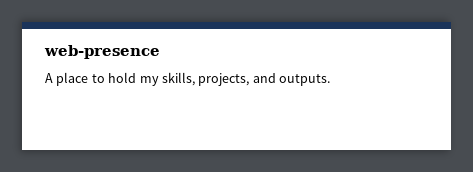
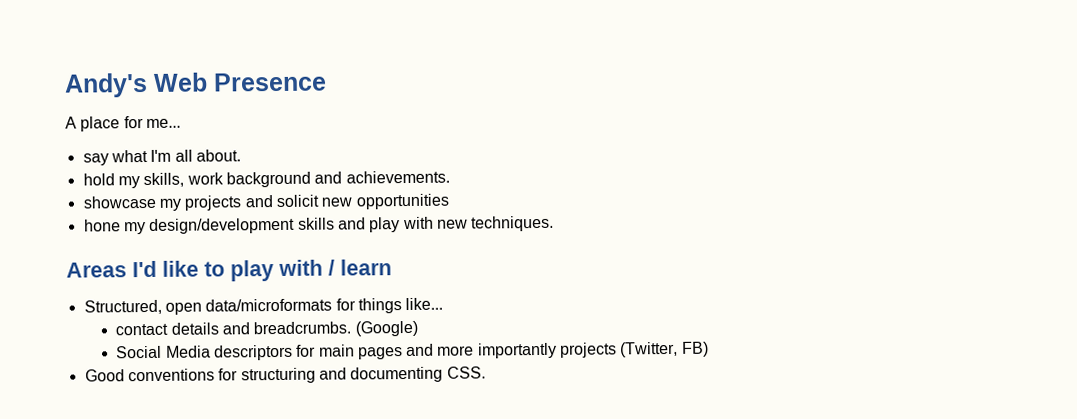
- web-presence
+ Andy's Web Presence
- A place to hold my skills, projects, and outputs.
+ A place for me...
+ say what I'm all about.
+ hold my skills, work background and achievements.
+ showcase my projects and solicit new opportunities
+ hone my design/development skills and play with new techniques.
+ Areas I'd like to play with / learn
+ Structured, open data/microformats for things like...
+ contact details and breadcrumbs. (Google)
+ Social Media descriptors for main pages and more importantly projects (Twitter, FB)
+ Good conventions for structuring and documenting CSS.

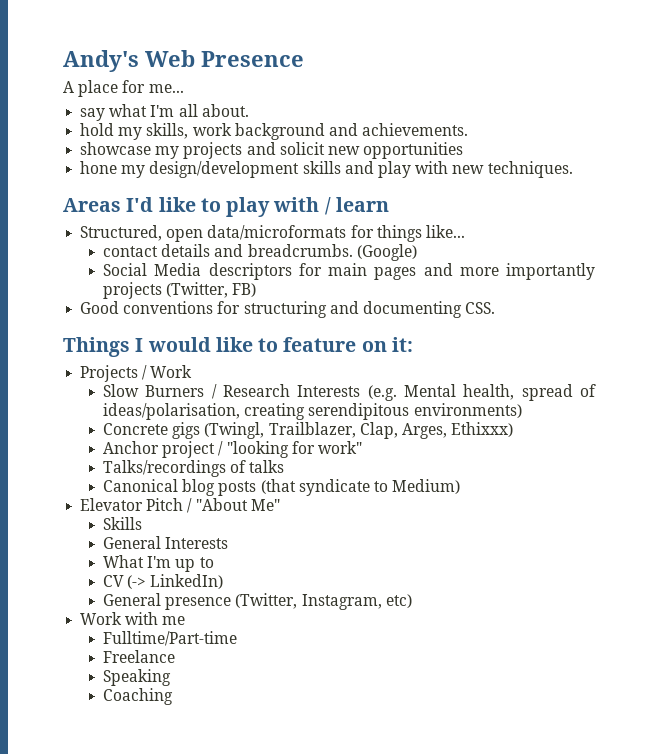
+ Things I would like to feature on it:
+ Projects / Work
+ Slow Burners / Research Interests (e.g. Mental health, spread of ideas/polarisation, creating serendipitous environments)
+ Concrete gigs (Twingl, Trailblazer, Clap, Arges, Ethixxx)
+ Anchor project / "looking for work"
+ Talks/recordings of talks
+ Canonical blog posts (that syndicate to Medium)
+ Elevator Pitch / "About Me"
+ Skills
+ General Interests
+ What I'm up to
+ CV (-> LinkedIn)
+ General presence (Twitter, Instagram, etc)
+ Work with me
+ Fulltime/Part-time
+ Freelance
+ Speaking
+ Coaching

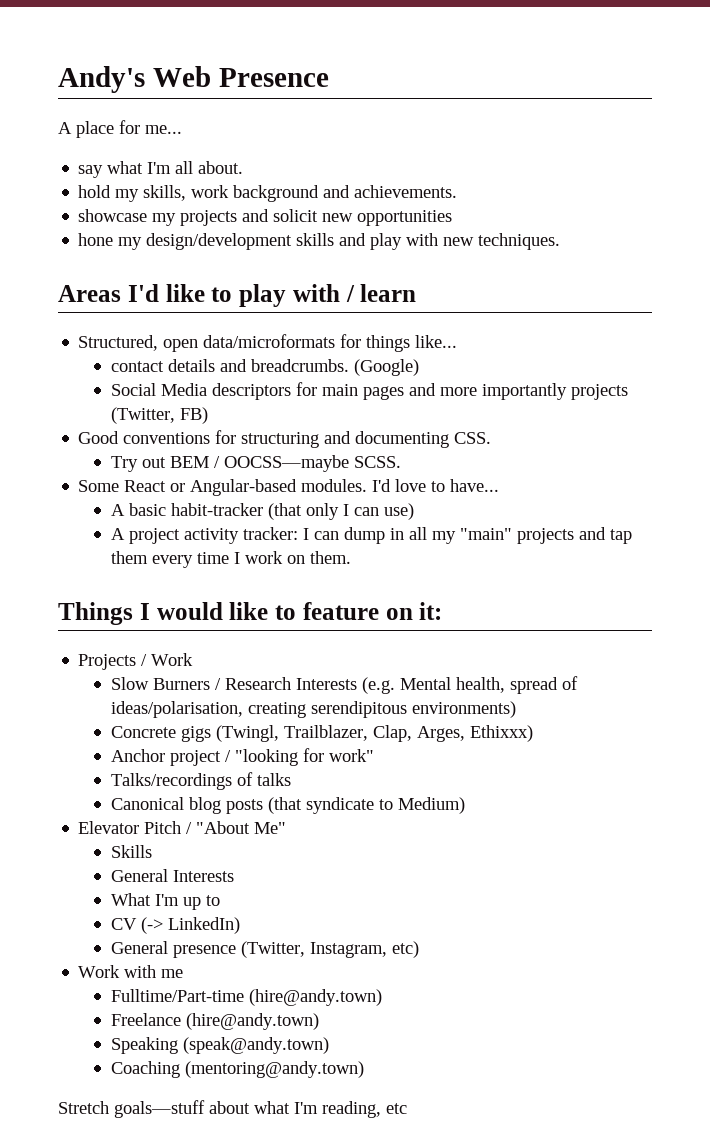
+ Try out BEM / OOCSS—maybe SCSS.
+ Some React or Angular-based modules. I'd love to have...
+ A basic habit-tracker (that only I can use)
+ A project activity tracker: I can dump in all my "main" projects and tap them every time I work on them.
- Fulltime/Part-time
+ Fulltime/Part-time (hire@andy.town)
- Freelance
+ Freelance (hire@andy.town)
- Speaking
+ Speaking (speak@andy.town)
- Coaching
+ Coaching (mentoring@andy.town)
+ Stretch goals—stuff about what I'm reading, etc

